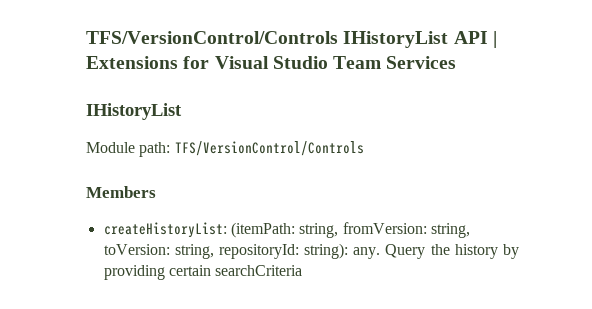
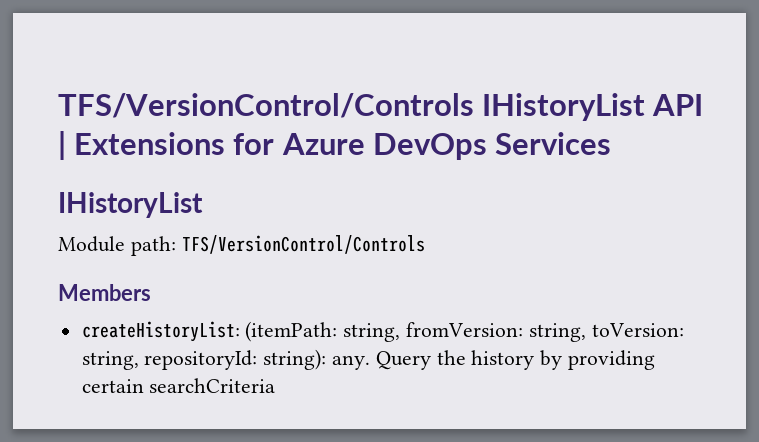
- TFS/VersionControl/Controls IHistoryList API | Extensions for Visual Studio Team Services
+ TFS/VersionControl/Controls IHistoryList API | Extensions for Azure DevOps Services

